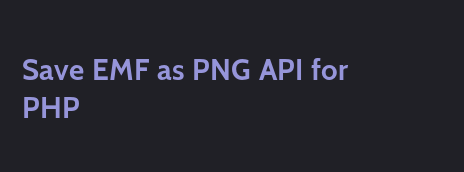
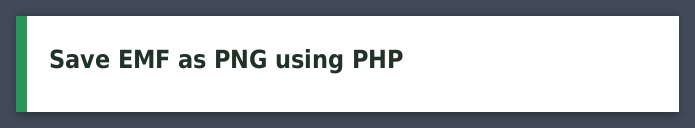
- Save EMF as PNG API for PHP
+ Save EMF as PNG using PHP

